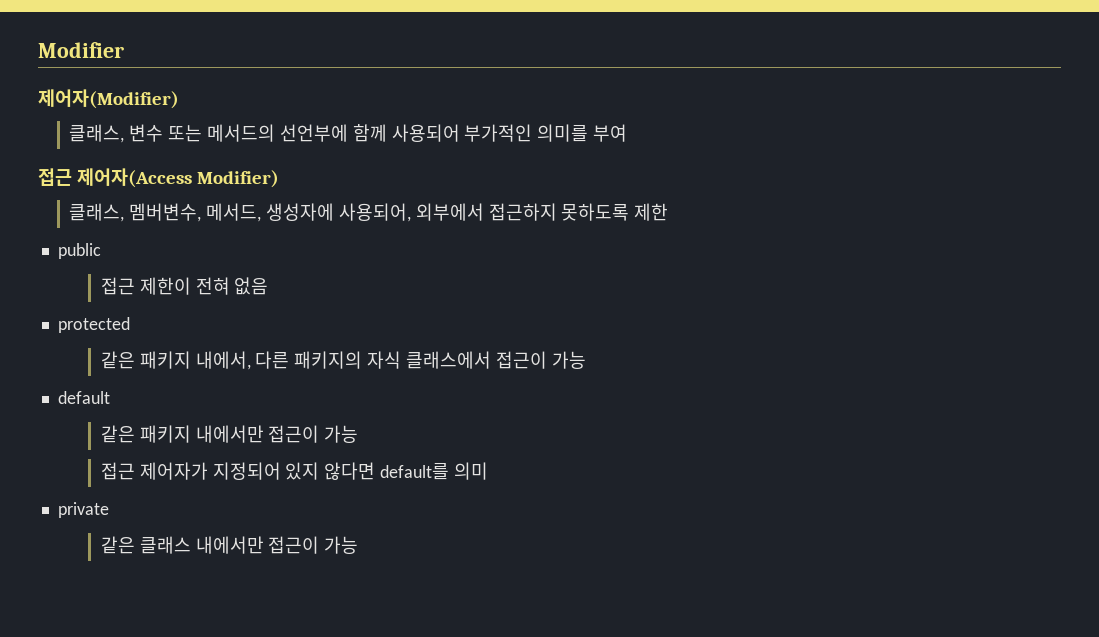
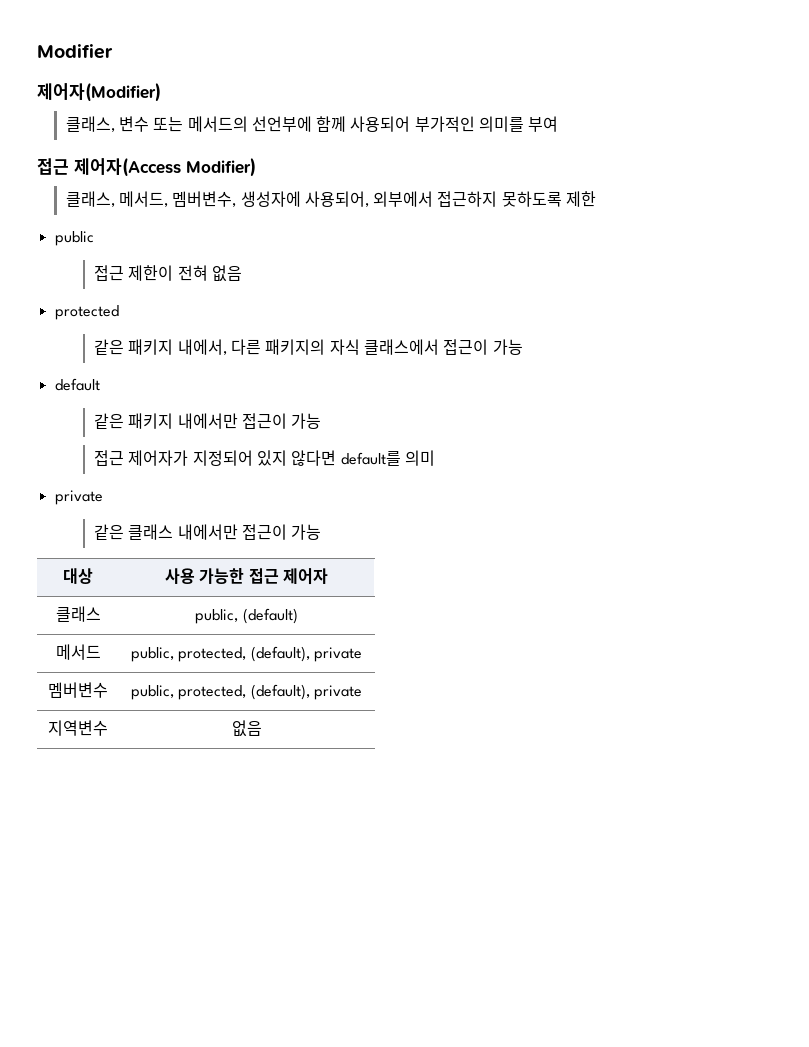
- 클래스, 멤버변수, 메서드, 생성자에 사용되어, 외부에서 접근하지 못하도록 제한
+ 클래스, 메서드, 멤버변수, 생성자에 사용되어, 외부에서 접근하지 못하도록 제한
+ 대상 | 사용 가능한 접근 제어자
+ 클래스 | public, (default)
+ 메서드 | public, protected, (default), private
+ 멤버변수 | public, protected, (default), private
+ 지역변수 | 없음

